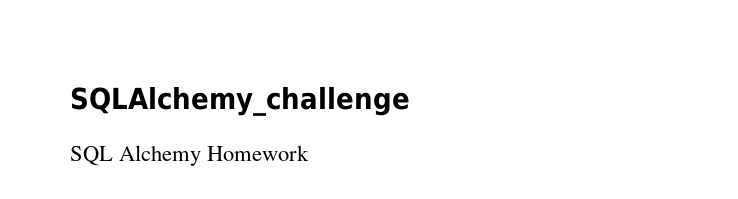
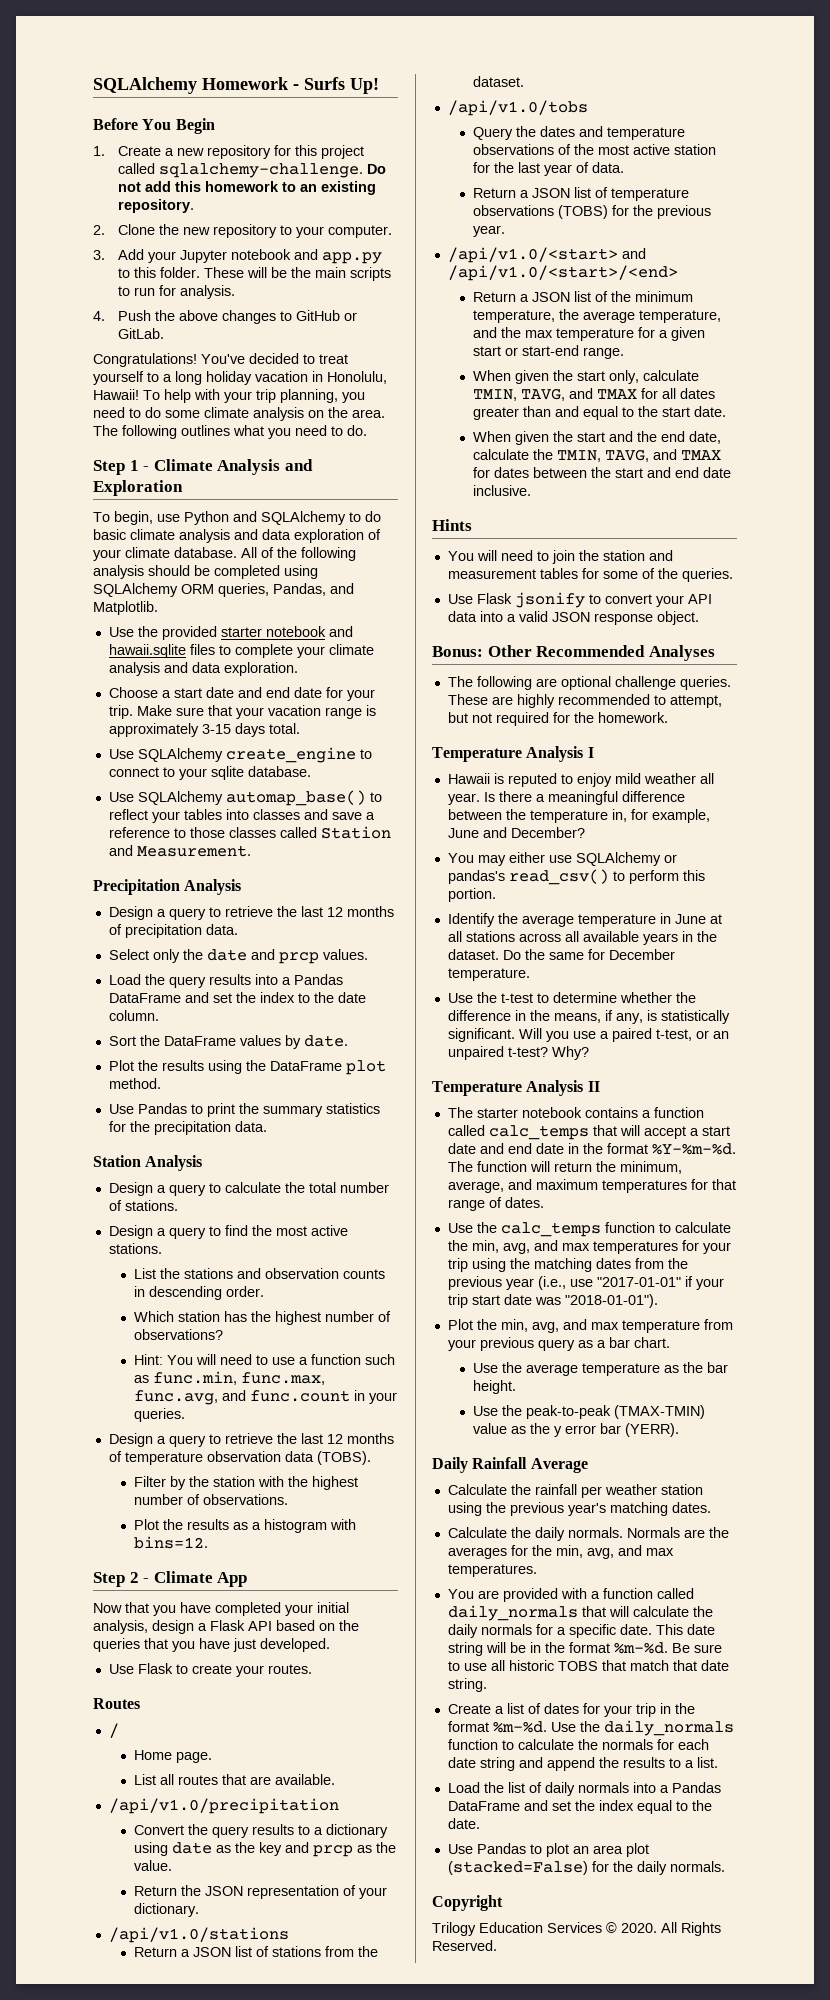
- SQLAlchemy_challenge
- SQL Alchemy Homework
+ SQLAlchemy Homework - Surfs Up!
+ Before You Begin
+ 1. Create a new repository for this project called sqlalchemy-challenge. Do not add this homework to an existing repository.
+ 2. Clone the new repository to your computer.
+ 3. Add your Jupyter notebook and app.py to this folder. These will be the main scripts to run for analysis.
+ 4. Push the above changes to GitHub or GitLab.
+ Congratulations! You've decided to treat yourself to a long holiday vacation in Honolulu, Hawaii! To help with your trip planning, you need to do some climate analysis on the area. The following outlines what you need to do.
+ Step 1 - Climate Analysis and Exploration
+ To begin, use Python and SQLAlchemy to do basic climate analysis and data exploration of your climate database. All of the following analysis should be completed using SQLAlchemy ORM queries, Pandas, and Matplotlib.
+ Use the provided starter notebook and hawaii.sqlite files to complete your climate analysis and data exploration.
+ Choose a start date and end date for your trip. Make sure that your vacation range is approximately 3-15 days total.
+ Use SQLAlchemy create_engine to connect to your sqlite database.
+ Use SQLAlchemy automap_base() to reflect your tables into classes and save a reference to those classes called Station and Measurement.
+ Precipitation Analysis
+ Design a query to retrieve the last 12 months of precipitation data.
+ Select only the date and prcp values.
+ Load the query results into a Pandas DataFrame and set the index to the date column.
+ Sort the DataFrame values by date.
+ Plot the results using the DataFrame plot method.
+ Use Pandas to print the summary statistics for the precipitation data.
+ Station Analysis
+ Design a query to calculate the total number of stations.
+ Design a query to find the most active stations.
+ List the stations and observation counts in descending order.
+ Which station has the highest number of observations?
+ Hint: You will need to use a function such as func.min, func.max, func.avg, and func.count in your queries.
+ Design a query to retrieve the last 12 months of temperature observation data (TOBS).
+ Filter by the station with the highest number of observations.
+ Plot the results as a histogram with bins=12.
+ Step 2 - Climate App
+ Now that you have completed your initial analysis, design a Flask API based on the queries that you have just developed.
+ Use Flask to create your routes.
+ Routes
+ /
+ Home page.
+ List all routes that are available.
+ /api/v1.0/precipitation
+ Convert the query results to a dictionary using date as the key and prcp as the value.
+ Return the JSON representation of your dictionary.
+ /api/v1.0/stations
+ Return a JSON list of stations from the dataset.
+ /api/v1.0/tobs
+ Query the dates and temperature observations of the most active station for the last year of data.
+ Return a JSON list of temperature observations (TOBS) for the previous year.
+ /api/v1.0/<start> and /api/v1.0/<start>/<end>
+ Return a JSON list of the minimum temperature, the average temperature, and the max temperature for a given start or start-end range.
+ When given the start only, calculate TMIN, TAVG, and TMAX for all dates greater than and equal to the start date.
+ When given the start and the end date, calculate the TMIN, TAVG, and TMAX for dates between the start and end date inclusive.
+ Hints
+ You will need to join the station and measurement tables for some of the queries.
+ Use Flask jsonify to convert your API data into a valid JSON response object.
+ Bonus: Other Recommended Analyses
+ The following are optional challenge queries. These are highly recommended to attempt, but not required for the homework.
+ Temperature Analysis I
+ Hawaii is reputed to enjoy mild weather all year. Is there a meaningful difference between the temperature in, for example, June and December?
+ You may either use SQLAlchemy or pandas's read_csv() to perform this portion.
+ Identify the average temperature in June at all stations across all available years in the dataset. Do the same for December temperature.
+ Use the t-test to determine whether the difference in the means, if any, is statistically significant. Will you use a paired t-test, or an unpaired t-test? Why?
+ Temperature Analysis II
+ The starter notebook contains a function called calc_temps that will accept a start date and end date in the format %Y-%m-%d. The function will return the minimum, average, and maximum temperatures for that range of dates.
+ Use the calc_temps function to calculate the min, avg, and max temperatures for your trip using the matching dates from the previous year (i.e., use "2017-01-01" if your trip start date was "2018-01-01").
+ Plot the min, avg, and max temperature from your previous query as a bar chart.
+ Use the average temperature as the bar height.
+ Use the peak-to-peak (TMAX-TMIN) value as the y error bar (YERR).
+ Daily Rainfall Average
+ Calculate the rainfall per weather station using the previous year's matching dates.
+ Calculate the daily normals. Normals are the averages for the min, avg, and max temperatures.
+ You are provided with a function called daily_normals that will calculate the daily normals for a specific date. This date string will be in the format %m-%d. Be sure to use all historic TOBS that match that date string.
+ Create a list of dates for your trip in the format %m-%d. Use the daily_normals function to calculate the normals for each date string and append the results to a list.
+ Load the list of daily normals into a Pandas DataFrame and set the index equal to the date.
+ Use Pandas to plot an area plot (stacked=False) for the daily normals.
+ Copyright
+ Trilogy Education Services © 2020. All Rights Reserved.

